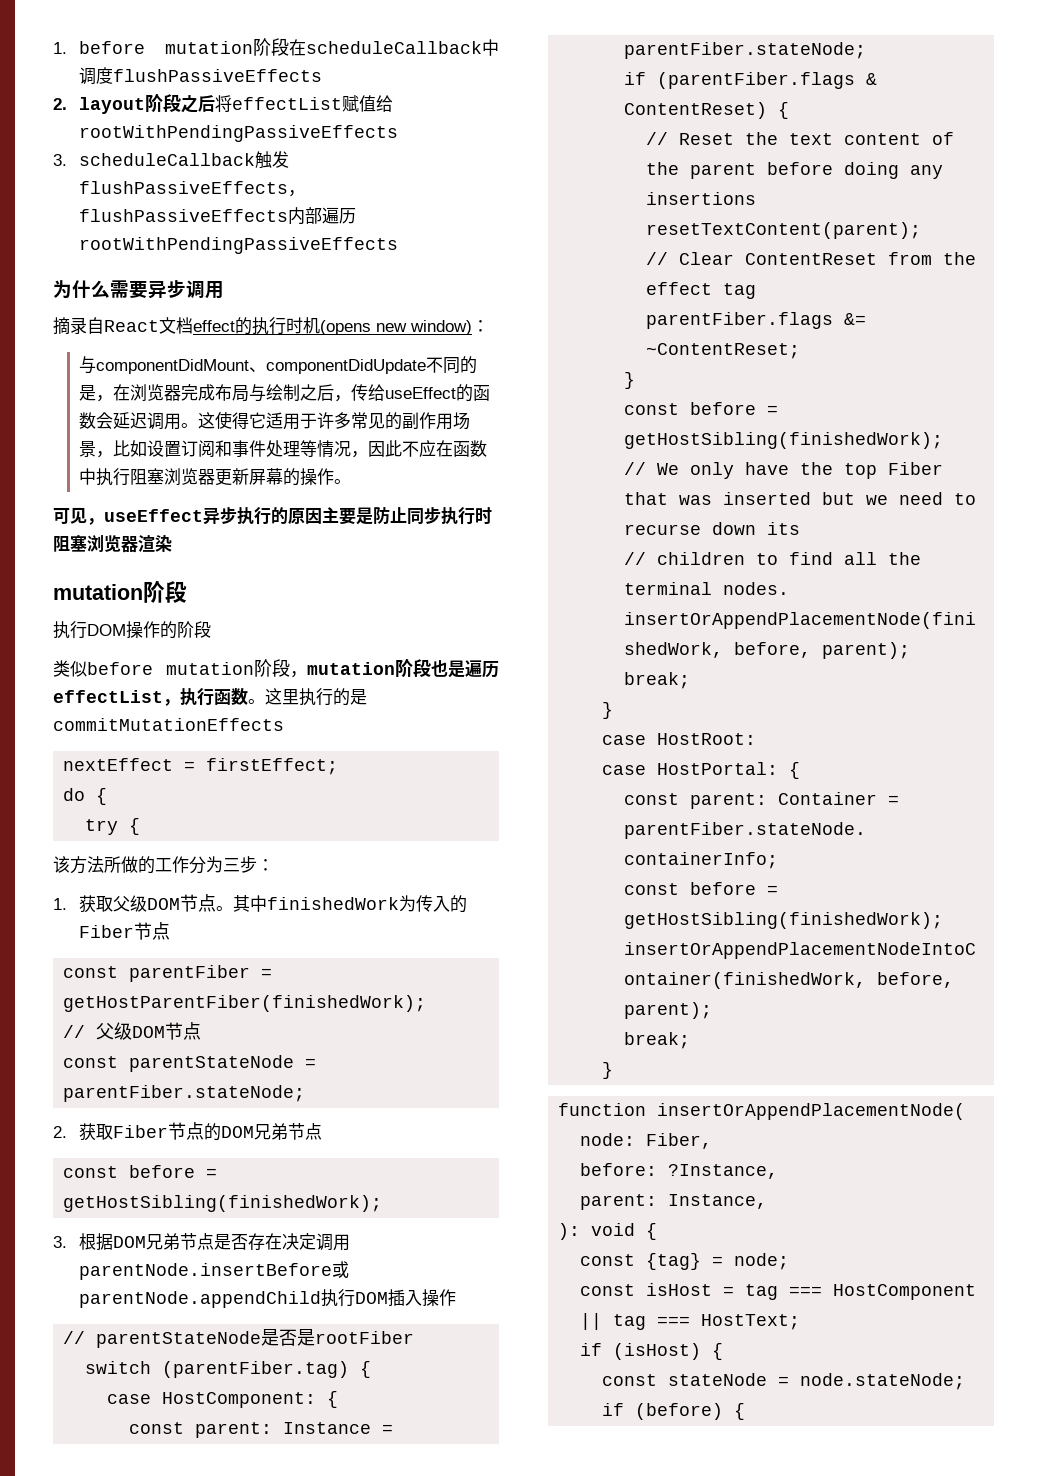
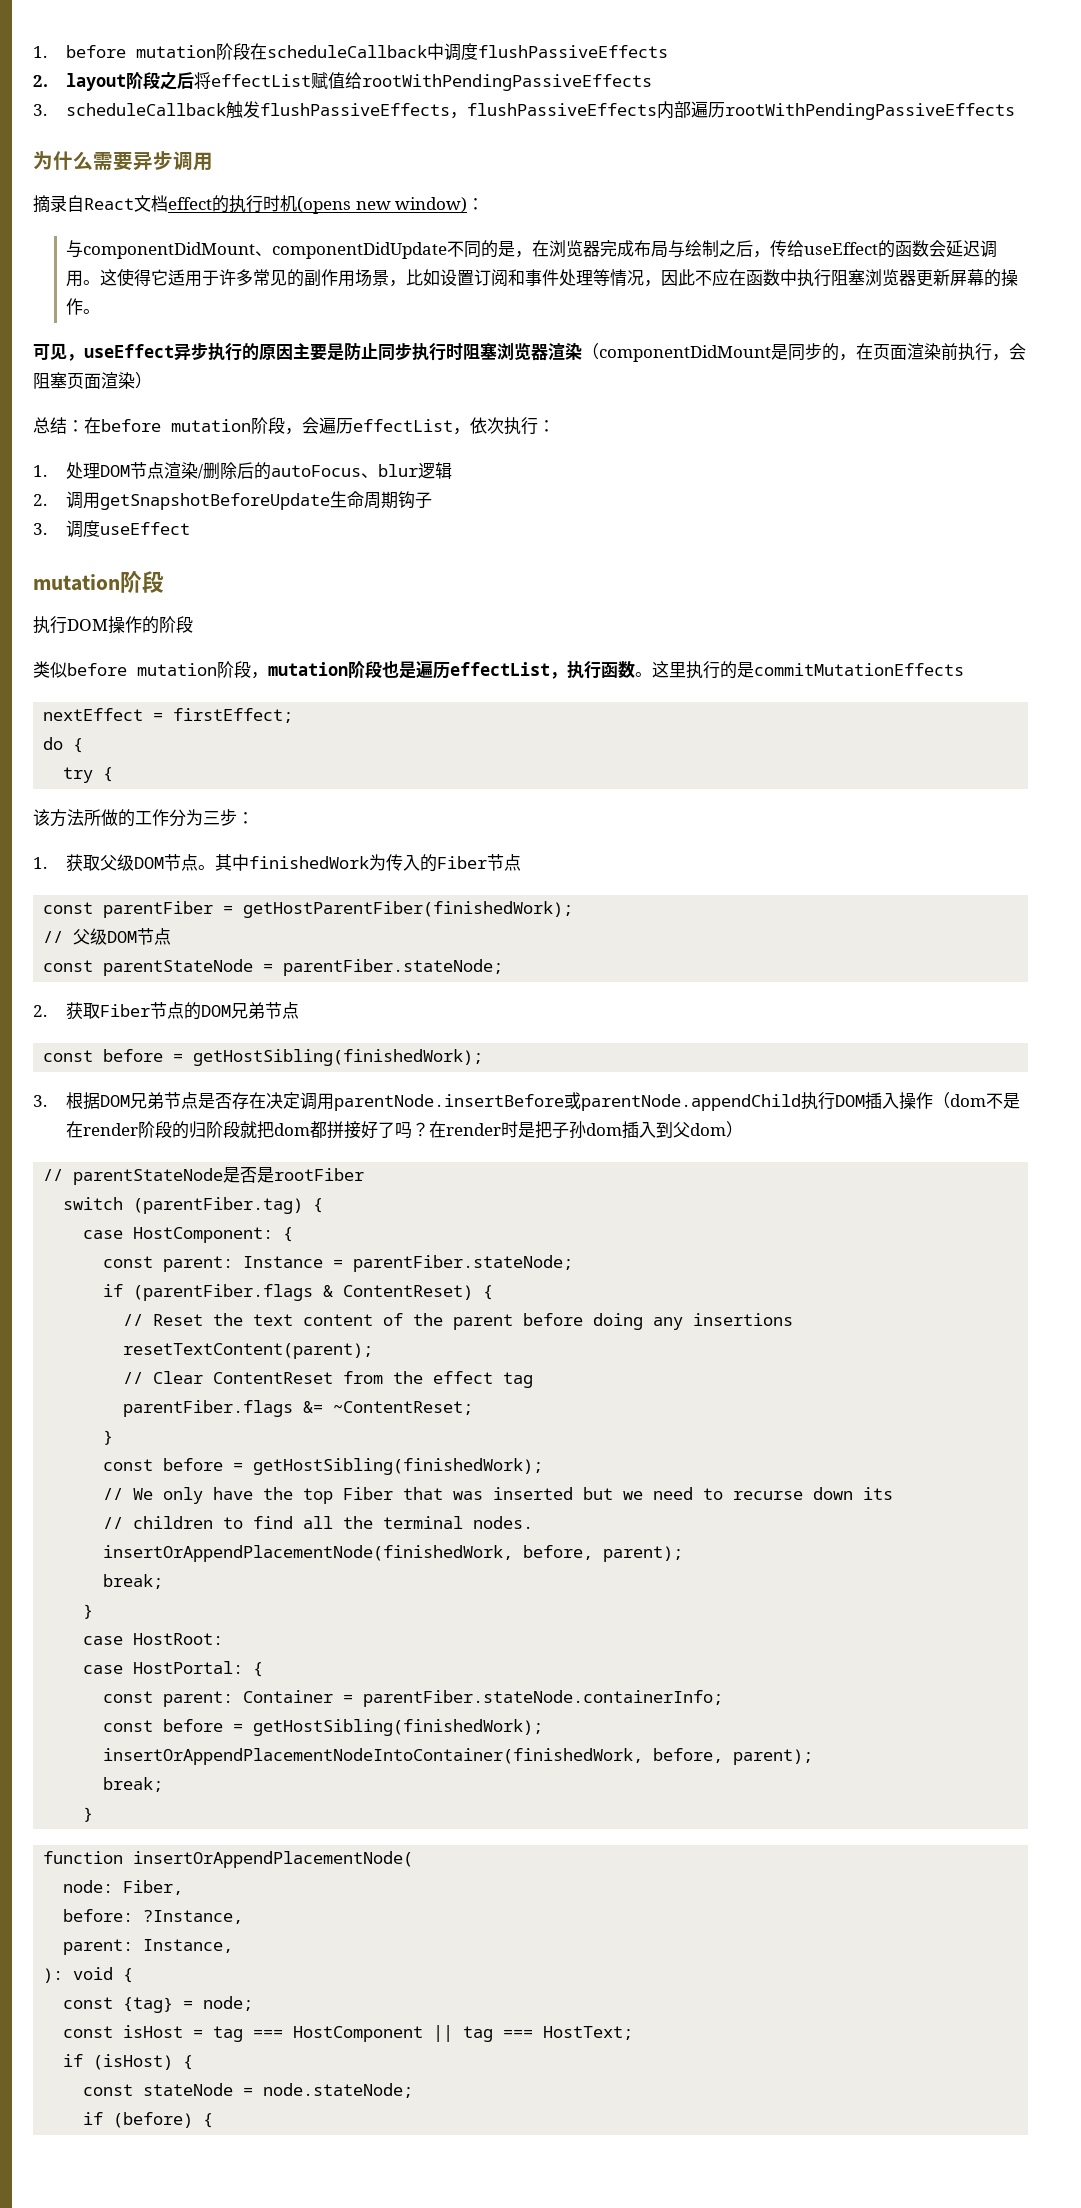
- 可见，useEffect异步执行的原因主要是防止同步执行时阻塞浏览器渲染
+ 可见，useEffect异步执行的原因主要是防止同步执行时阻塞浏览器渲染（componentDidMount是同步的，在页面渲染前执行，会阻塞页面渲染）
+ 总结：在before mutation阶段，会遍历effectList，依次执行：
+ 1.处理DOM节点渲染/删除后的autoFocus、blur逻辑
+ 2.调用getSnapshotBeforeUpdate生命周期钩子
+ 3.调度useEffect
- 3.根据DOM兄弟节点是否存在决定调用parentNode.insertBefore或parentNode.appendChild执行DOM插入操作
+ 3.根据DOM兄弟节点是否存在决定调用parentNode.insertBefore或parentNode.appendChild执行DOM插入操作（dom不是在render阶段的归阶段就把dom都拼接好了吗？在render时是把子孙dom插入到父dom）

